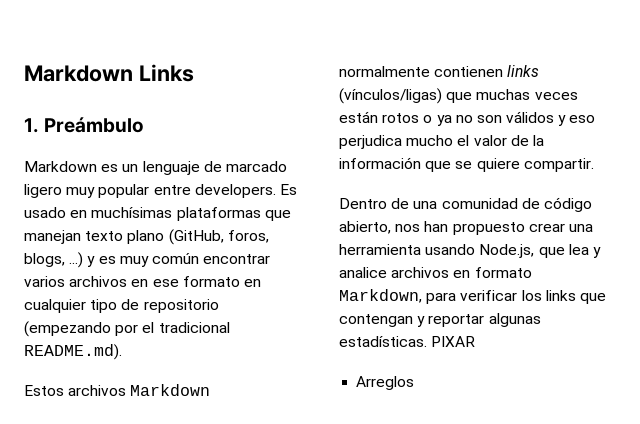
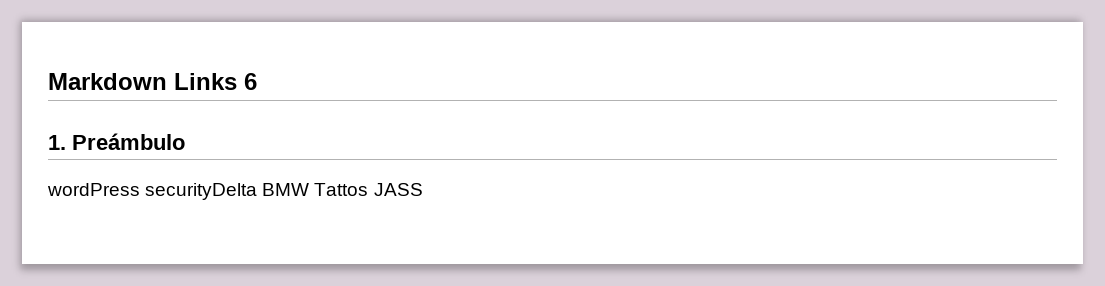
- Markdown Links
+ Markdown Links 6
- Markdown es un lenguaje de marcado ligero muy popular entre developers. Es usado en muchísimas plataformas que manejan texto plano (GitHub, foros, blogs, ...) y es muy común encontrar varios archivos en ese formato en cualquier tipo de repositorio (empezando por el tradicional README.md).
- Estos archivos Markdown normalmente contienen links (vínculos/ligas) que muchas veces están rotos o ya no son válidos y eso perjudica mucho el valor de la información que se quiere compartir.
- Dentro de una comunidad de código abierto, nos han propuesto crear una herramienta usando Node.js, que lea y analice archivos en formato Markdown, para verificar los links que contengan y reportar algunas estadísticas. PIXAR
- Arreglos
+ wordPress securityDelta BMW Tattos JASS

